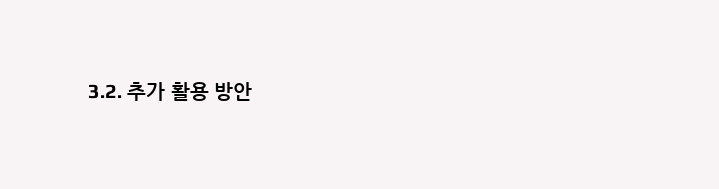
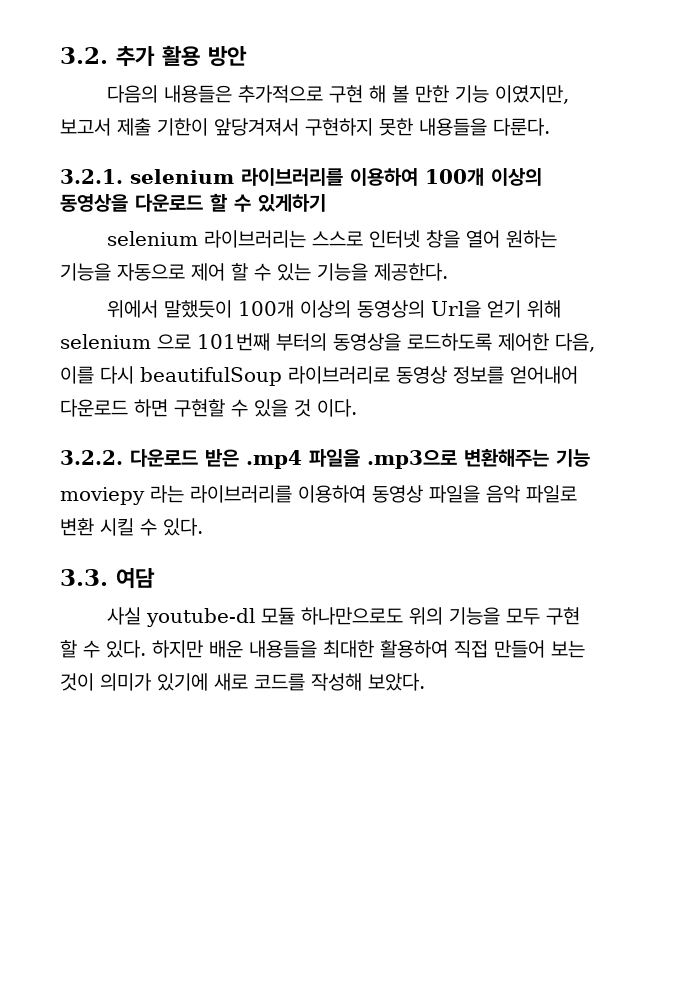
+ 다음의 내용들은 추가적으로 구현 해 볼 만한 기능 이였지만, 보고서 제출 기한이 앞당겨져서 구현하지 못한 내용들을 다룬다.
+ 3.2.1. selenium 라이브러리를 이용하여 100개 이상의 동영상을 다운로드 할 수 있게하기
+ selenium 라이브러리는 스스로 인터넷 창을 열어 원하는 기능을 자동으로 제어 할 수 있는 기능을 제공한다.
+ 위에서 말했듯이 100개 이상의 동영상의 Url을 얻기 위해 selenium 으로 101번째 부터의 동영상을 로드하도록 제어한 다음, 이를 다시 beautifulSoup 라이브러리로 동영상 정보를 얻어내어 다운로드 하면 구현할 수 있을 것 이다.
+ 3.2.2. 다운로드 받은 .mp4 파일을 .mp3으로 변환해주는 기능
+ moviepy 라는 라이브러리를 이용하여 동영상 파일을 음악 파일로 변환 시킬 수 있다.
+ 3.3. 여담
+ 사실 youtube-dl 모듈 하나만으로도 위의 기능을 모두 구현 할 수 있다. 하지만 배운 내용들을 최대한 활용하여 직접 만들어 보는 것이 의미가 있기에 새로 코드를 작성해 보았다.

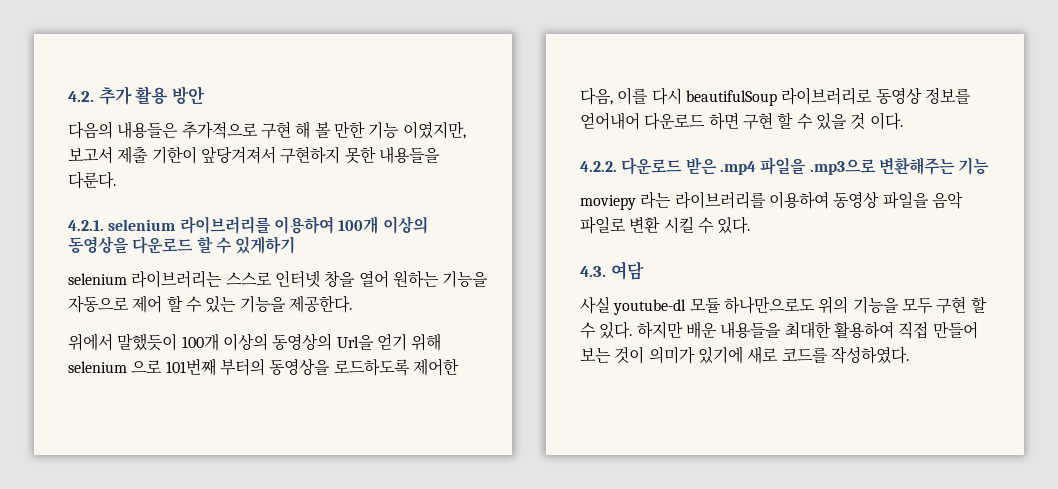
- 3.2. 추가 활용 방안
+ 4.2. 추가 활용 방안
- 3.2.1. selenium 라이브러리를 이용하여 100개 이상의 동영상을 다운로드 할 수 있게하기
+ 4.2.1. selenium 라이브러리를 이용하여 100개 이상의 동영상을 다운로드 할 수 있게하기
- 위에서 말했듯이 100개 이상의 동영상의 Url을 얻기 위해 selenium 으로 101번째 부터의 동영상을 로드하도록 제어한 다음, 이를 다시 beautifulSoup 라이브러리로 동영상 정보를 얻어내어 다운로드 하면 구현할 수 있을 것 이다.
+ 위에서 말했듯이 100개 이상의 동영상의 Url을 얻기 위해 selenium 으로 101번째 부터의 동영상을 로드하도록 제어한 다음, 이를 다시 beautifulSoup 라이브러리로 동영상 정보를 얻어내어 다운로드 하면 구현 할 수 있을 것 이다.
- 3.2.2. 다운로드 받은 .mp4 파일을 .mp3으로 변환해주는 기능
+ 4.2.2. 다운로드 받은 .mp4 파일을 .mp3으로 변환해주는 기능
- 3.3. 여담
+ 4.3. 여담
- 하지만 배운 내용들을 최대한 활용하여 직접 만들어 보는 것이 의미가 있기에 새로 코드를 작성해 보았다.
+ 하지만 배운 내용들을 최대한 활용하여 직접 만들어 보는 것이 의미가 있기에 새로 코드를 작성하였다.

